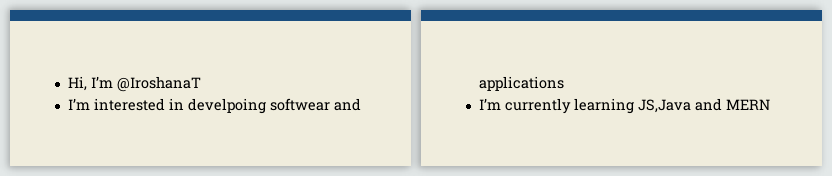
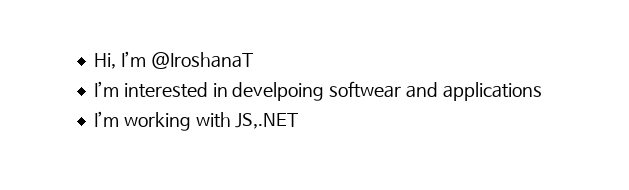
- I’m currently learning JS,Java and MERN
+ I’m working with JS,.NET

